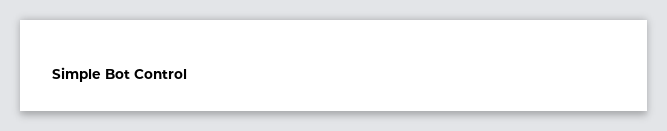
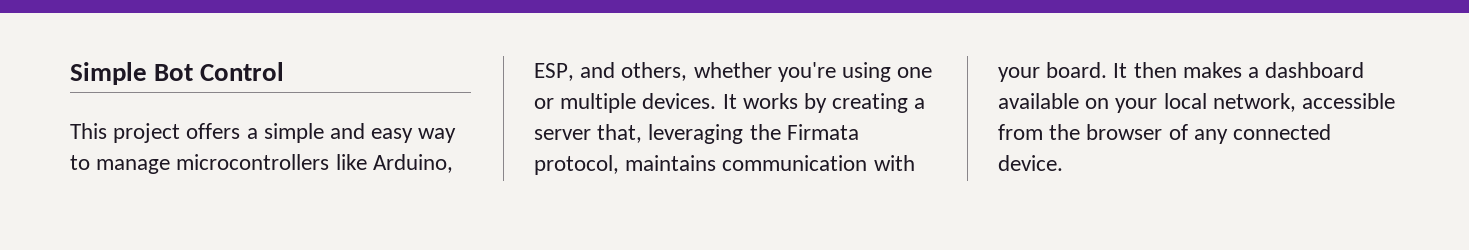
+ This project offers a simple and easy way to manage microcontrollers like Arduino, ESP, and others, whether you're using one or multiple devices. It works by creating a server that, leveraging the Firmata protocol, maintains communication with your board. It then makes a dashboard available on your local network, accessible from the browser of any connected device.

